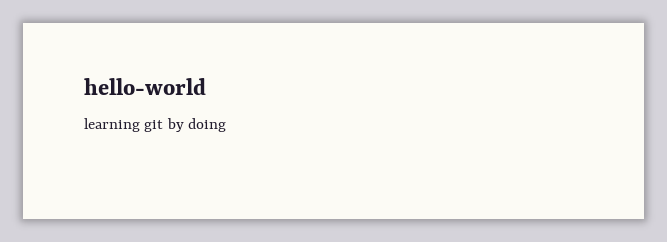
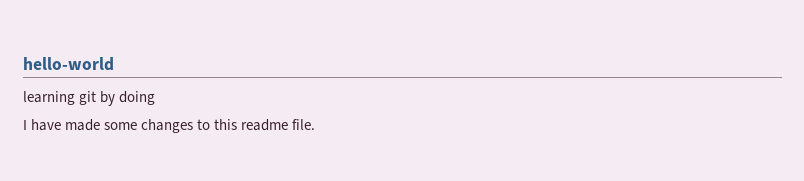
+ I have made some changes to this readme file.

